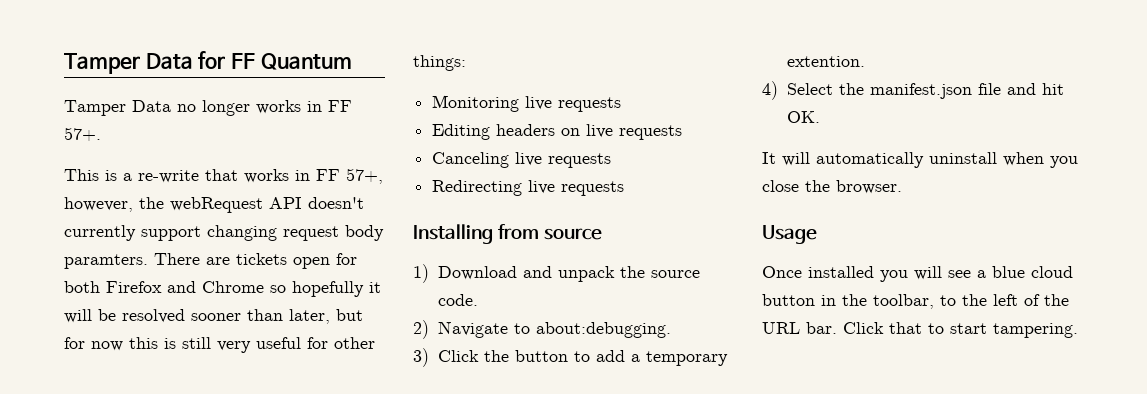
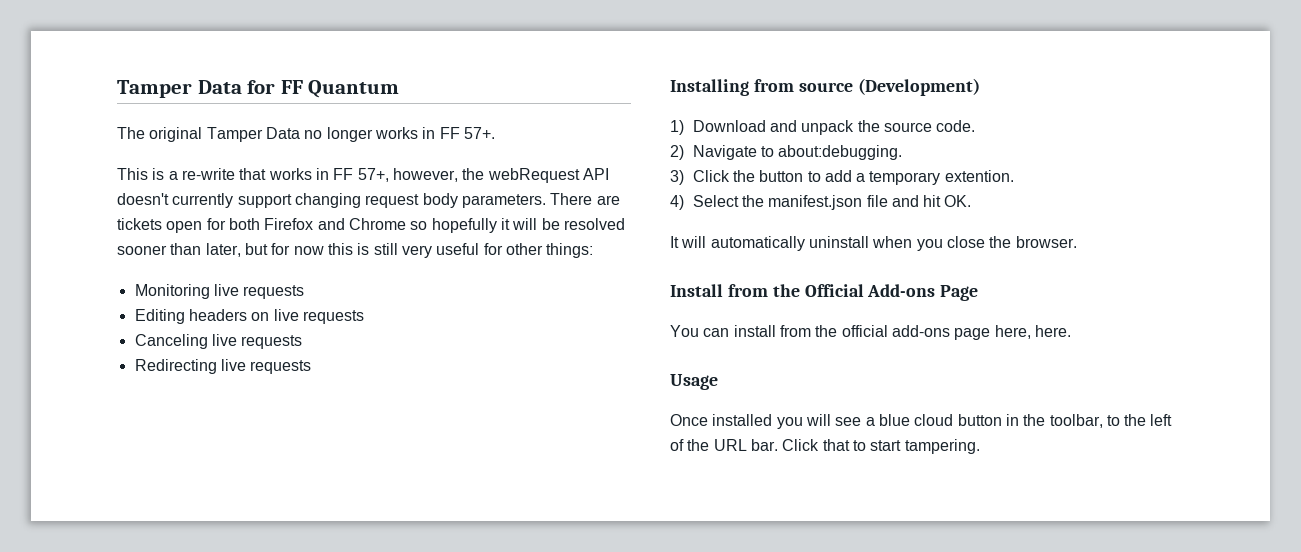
- Tamper Data no longer works in FF 57+.
+ The original Tamper Data no longer works in FF 57+.
- This is a re-write that works in FF 57+, however, the webRequest API doesn't currently support changing request body paramters.
+ This is a re-write that works in FF 57+, however, the webRequest API doesn't currently support changing request body parameters.
- Installing from source
+ Installing from source (Development)
+ Install from the Official Add-ons Page
+ You can install from the official add-ons page here, here.

